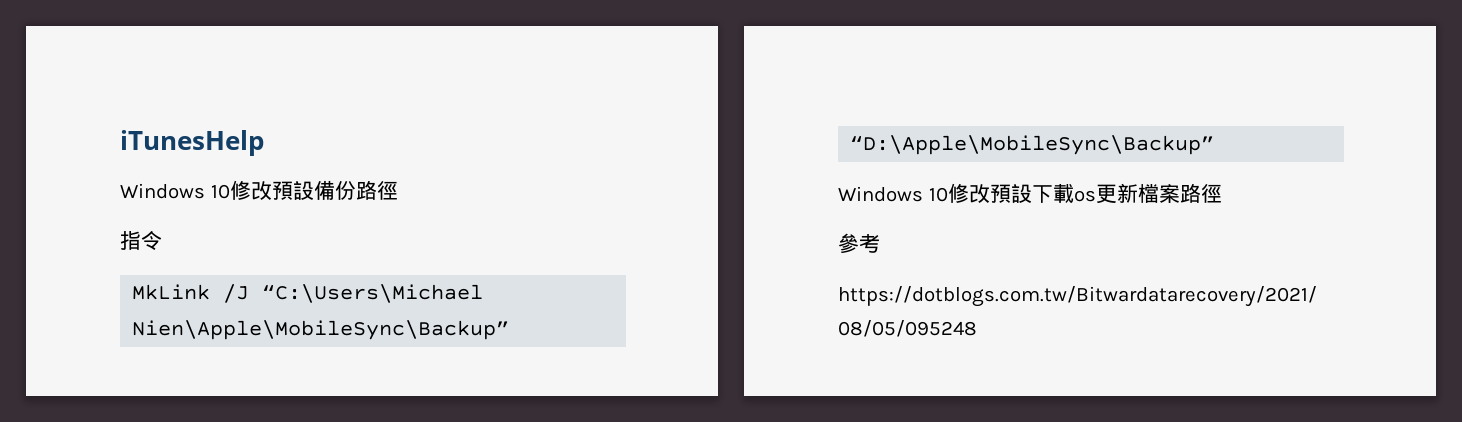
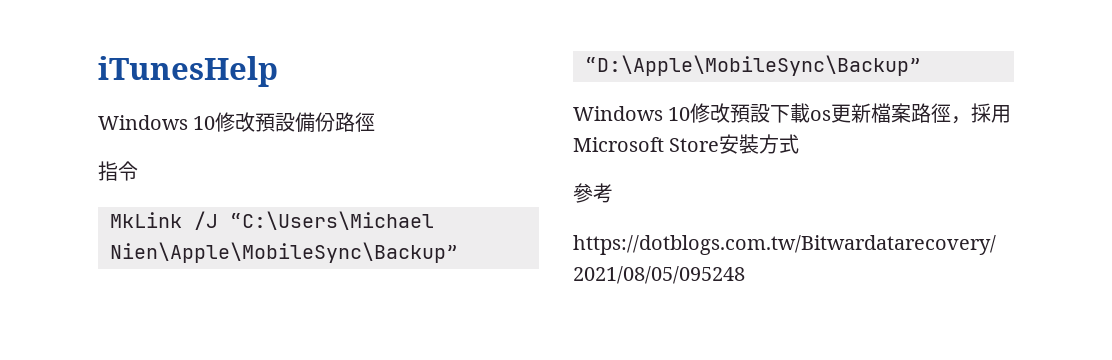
- Windows 10修改預設下載os更新檔案路徑
+ Windows 10修改預設下載os更新檔案路徑，採用Microsoft Store安裝方式

